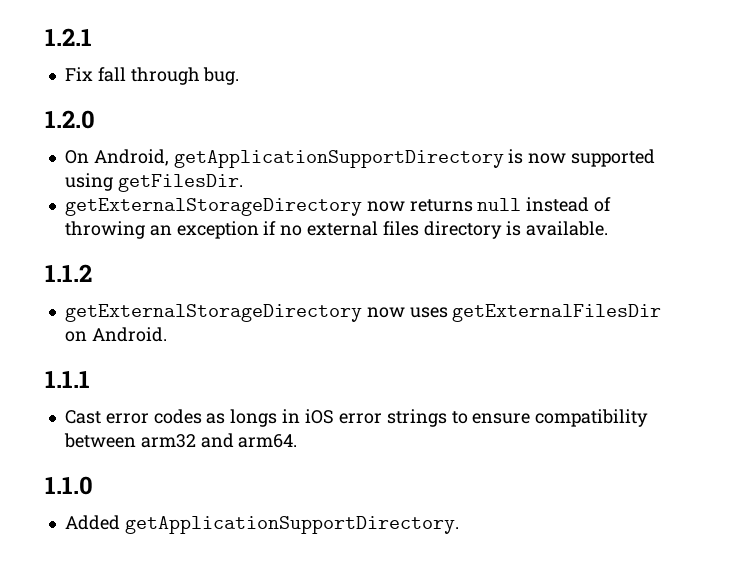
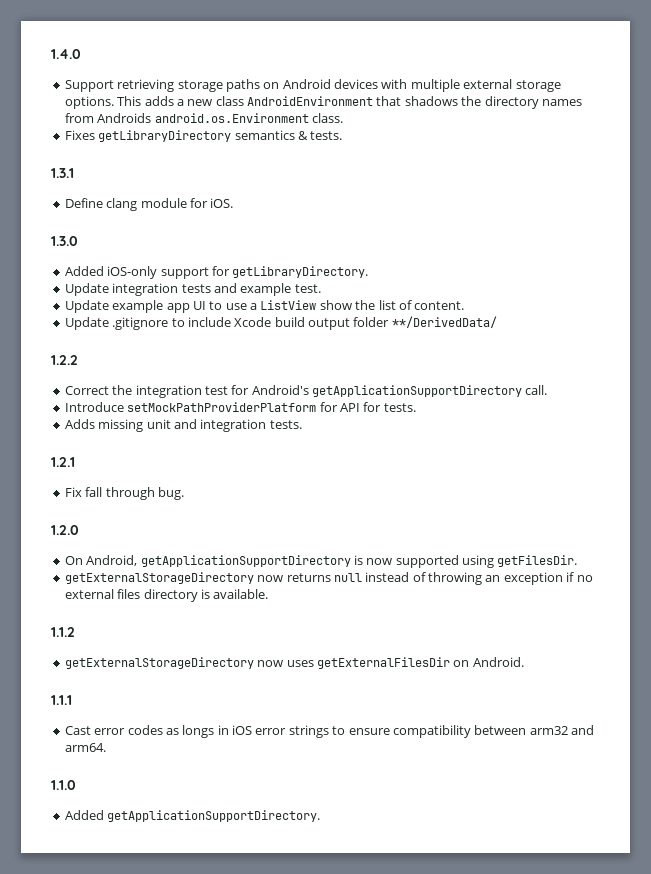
+ 1.4.0
+ Support retrieving storage paths on Android devices with multiple external storage options. This adds a new class AndroidEnvironment that shadows the directory names from Androids android.os.Environment class.
+ Fixes getLibraryDirectory semantics & tests.
+ 1.3.1
+ Define clang module for iOS.
+ 1.3.0
+ Added iOS-only support for getLibraryDirectory.
+ Update integration tests and example test.
+ Update example app UI to use a ListView show the list of content.
+ Update .gitignore to include Xcode build output folder **/DerivedData/
+ 1.2.2
+ Correct the integration test for Android's getApplicationSupportDirectory call.
+ Introduce setMockPathProviderPlatform for API for tests.
+ Adds missing unit and integration tests.

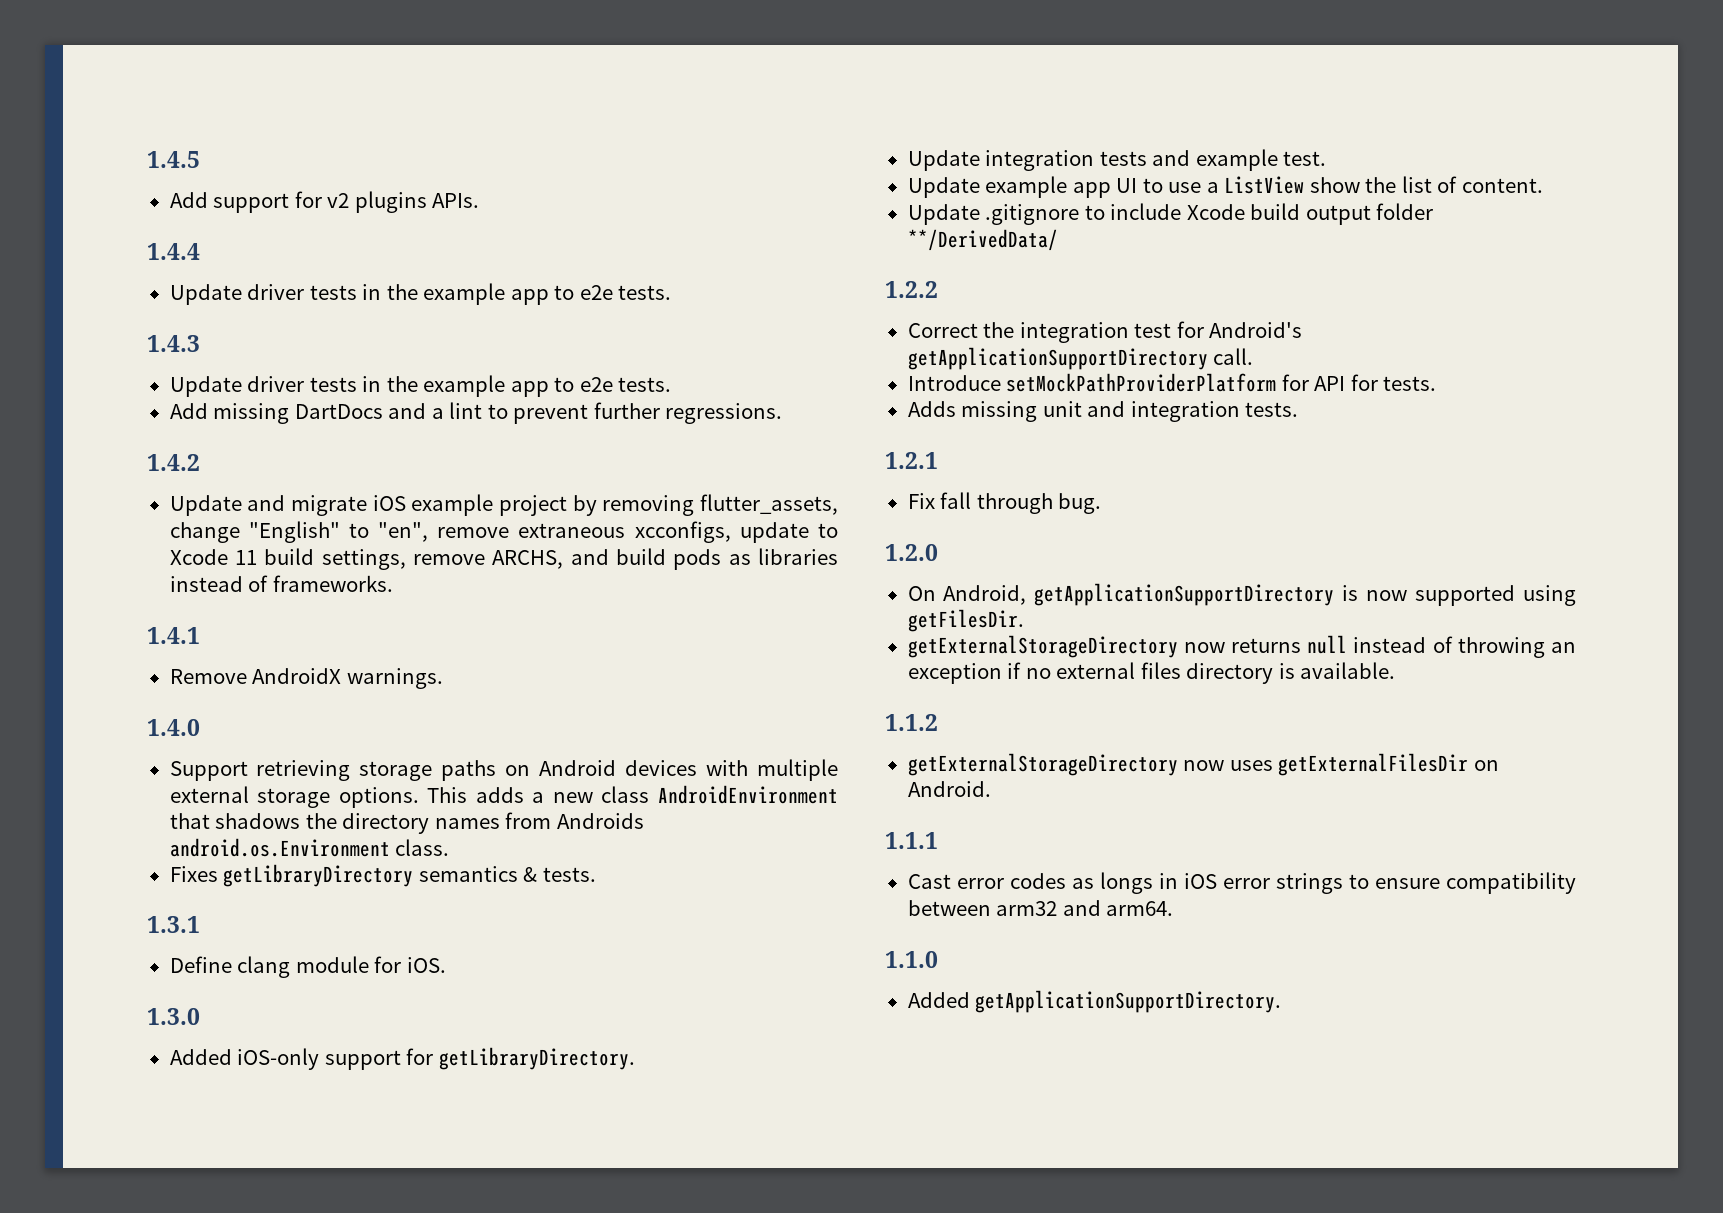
+ 1.4.5
+ Add support for v2 plugins APIs.
+ 1.4.4
+ Update driver tests in the example app to e2e tests.
+ 1.4.3
+ Update driver tests in the example app to e2e tests.
+ Add missing DartDocs and a lint to prevent further regressions.
+ 1.4.2
+ Update and migrate iOS example project by removing flutter_assets, change "English" to "en", remove extraneous xcconfigs, update to Xcode 11 build settings, remove ARCHS, and build pods as libraries instead of frameworks.
+ 1.4.1
+ Remove AndroidX warnings.

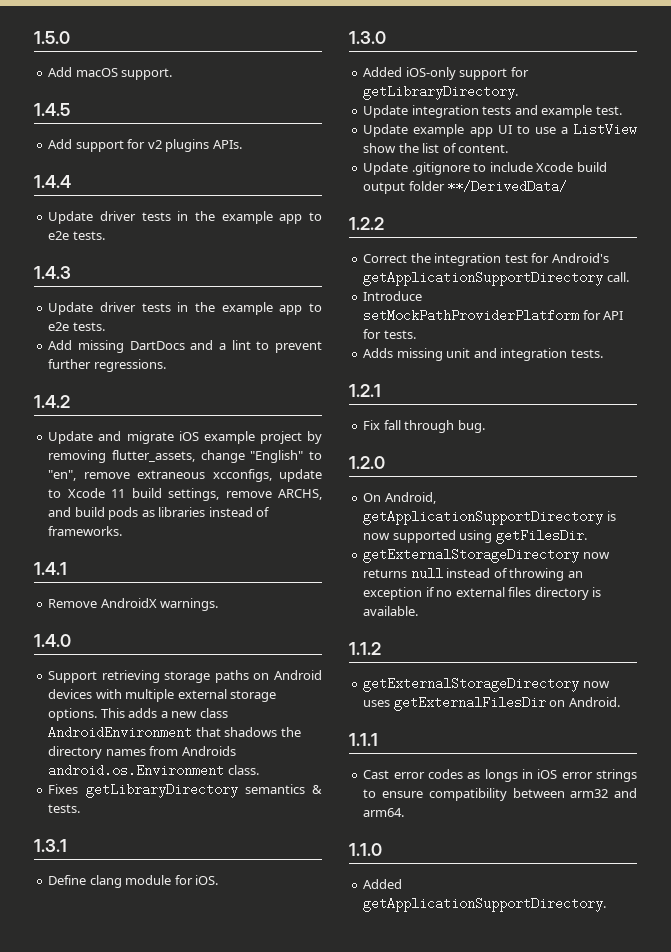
+ 1.5.0
+ Add macOS support.

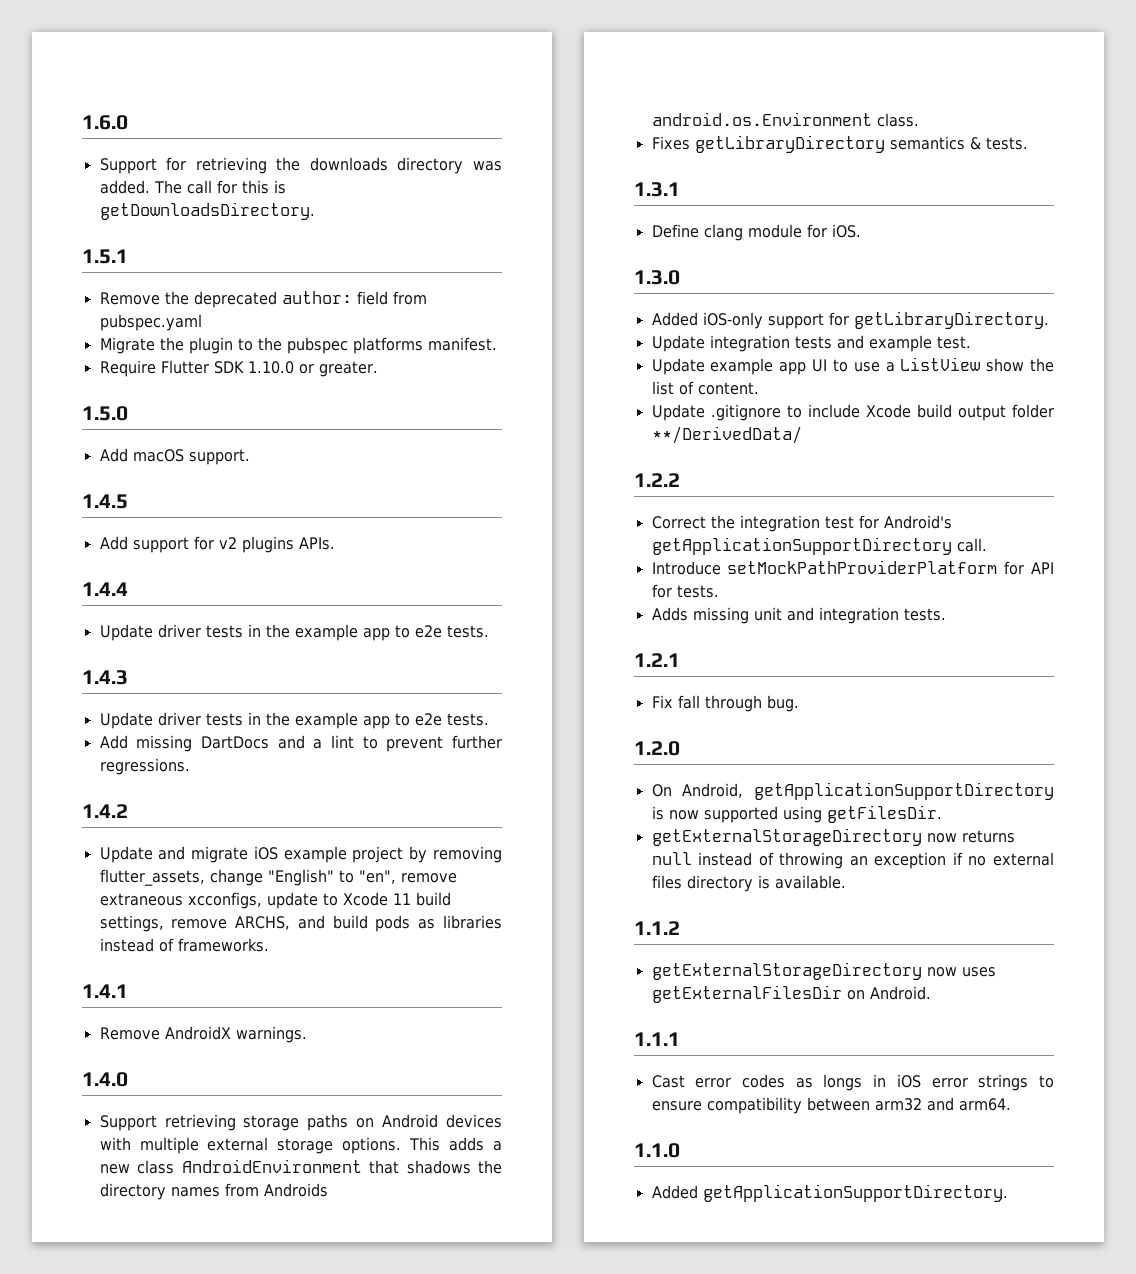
+ 1.6.0
+ Support for retrieving the downloads directory was added. The call for this is getDownloadsDirectory.
+ 1.5.1
+ Remove the deprecated author: field from pubspec.yaml
+ Migrate the plugin to the pubspec platforms manifest.
+ Require Flutter SDK 1.10.0 or greater.

